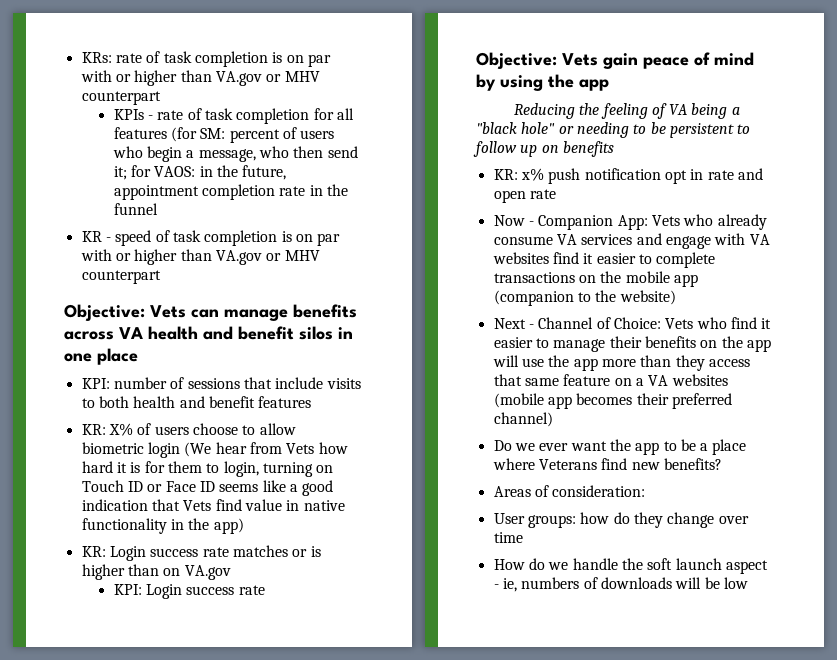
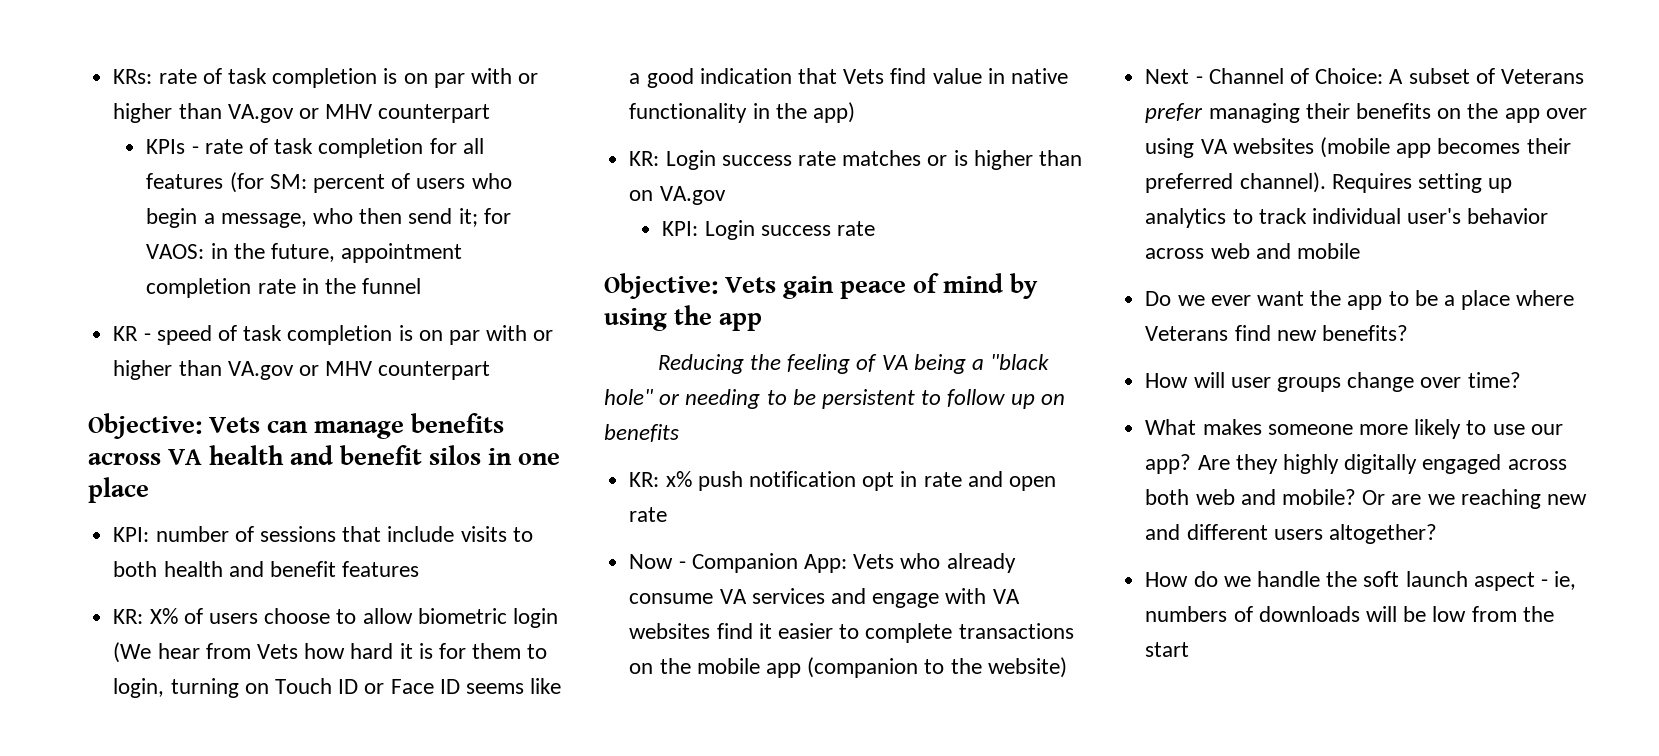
- Next - Channel of Choice: Vets who find it easier to manage their benefits on the app will use the app more than they access that same feature on a VA websites (mobile app becomes their preferred channel)
+ Next - Channel of Choice: A subset of Veterans prefer managing their benefits on the app over using VA websites (mobile app becomes their preferred channel). Requires setting up analytics to track individual user's behavior across web and mobile
- Areas of consideration:
- User groups: how do they change over time
+ How will user groups change over time?
+ What makes someone more likely to use our app? Are they highly digitally engaged across both web and mobile? Or are we reaching new and different users altogether?
- How do we handle the soft launch aspect - ie, numbers of downloads will be low
+ How do we handle the soft launch aspect - ie, numbers of downloads will be low from the start

